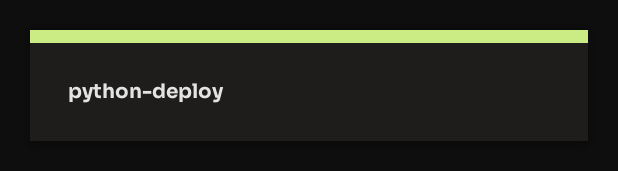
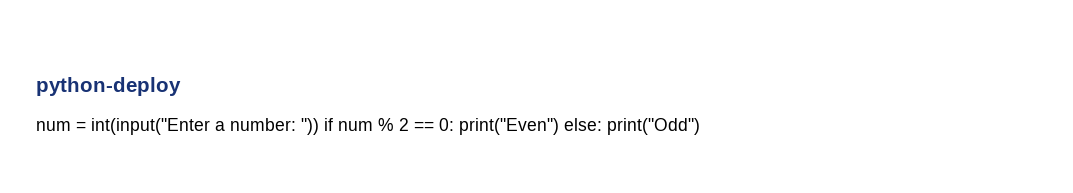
+ num = int(input("Enter a number: ")) if num % 2 == 0: print("Even") else: print("Odd")

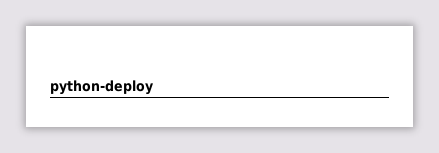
- num = int(input("Enter a number: ")) if num % 2 == 0: print("Even") else: print("Odd")

